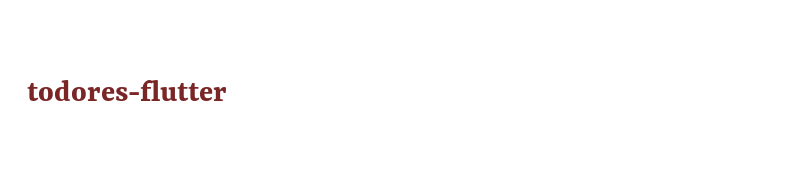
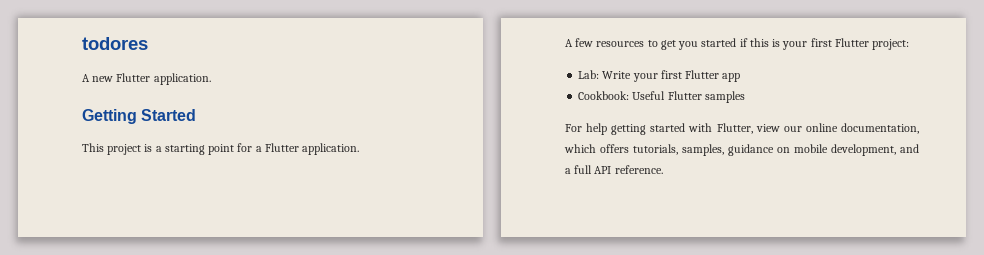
- todores-flutter
+ todores
+ A new Flutter application.
+ Getting Started
+ This project is a starting point for a Flutter application.
+ A few resources to get you started if this is your first Flutter project:
+ Lab: Write your first Flutter app
+ Cookbook: Useful Flutter samples
+ For help getting started with Flutter, view our online documentation, which offers tutorials, samples, guidance on mobile development, and a full API reference.

